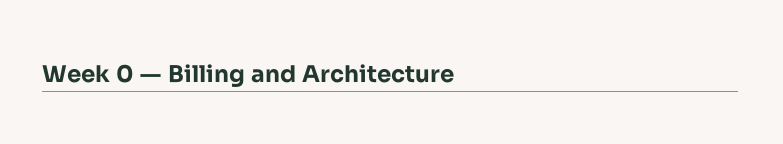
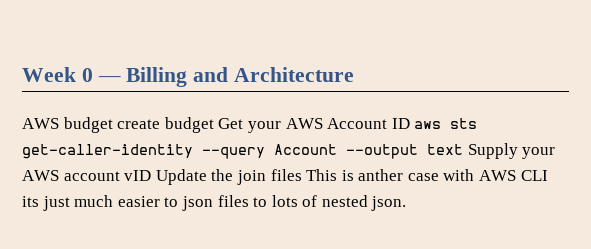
+ AWS budget create budget Get your AWS Account ID aws sts get-caller-identity --query Account --output text Supply your AWS account vID Update the join files This is anther case with AWS CLI its just much easier to json files to lots of nested json.

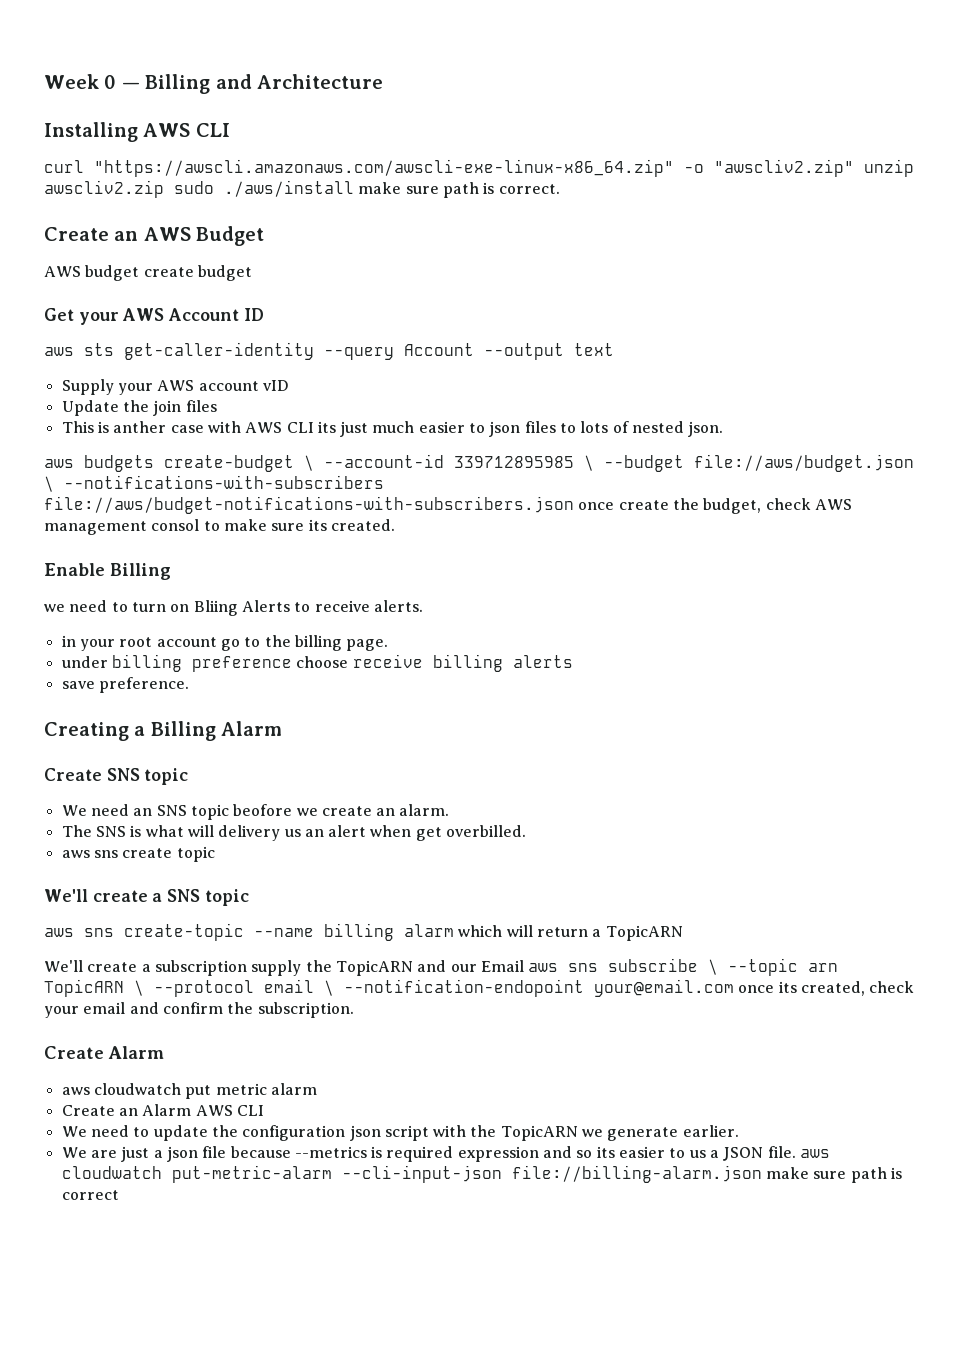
+ Installing AWS CLI
+ curl "https://awscli.amazonaws.com/awscli-exe-linux-x86_64.zip" -o "awscliv2.zip" unzip awscliv2.zip sudo ./aws/install make sure path is correct.
+ Create an AWS Budget
- AWS budget create budget Get your AWS Account ID aws sts get-caller-identity --query Account --output text Supply your AWS account vID Update the join files This is anther case with AWS CLI its just much easier to json files to lots of nested json.
+ AWS budget create budget
+ Get your AWS Account ID
+ aws sts get-caller-identity --query Account --output text
+ Supply your AWS account vID
+ Update the join files
+ This is anther case with AWS CLI its just much easier to json files to lots of nested json.
+ aws budgets create-budget \ --account-id 339712895985 \ --budget file://aws/budget.json \ --notifications-with-subscribers file://aws/budget-notifications-with-subscribers.json once create the budget, check AWS management consol to make sure its created.
+ Enable Billing
+ we need to turn on Bliing Alerts to receive alerts.
+ in your root account go to the billing page.
+ under billing preference choose receive billing alerts
+ save preference.
+ Creating a Billing Alarm
+ Create SNS topic
+ We need an SNS topic beofore we create an alarm.
+ The SNS is what will delivery us an alert when get overbilled.
+ aws sns create topic
+ We'll create a SNS topic
+ aws sns create-topic --name billing alarm which will return a TopicARN
+ We'll create a subscription supply the TopicARN and our Email aws sns subscribe \ --topic arn TopicARN \ --protocol email \ --notification-endopoint your@email.com once its created, check your email and confirm the subscription.
+ Create Alarm
+ aws cloudwatch put metric alarm
+ Create an Alarm AWS CLI
+ We need to update the configuration json script with the TopicARN we generate earlier.
+ We are just a json file because --metrics is required expression and so its easier to us a JSON file. aws cloudwatch put-metric-alarm --cli-input-json file://billing-alarm.json make sure path is correct

